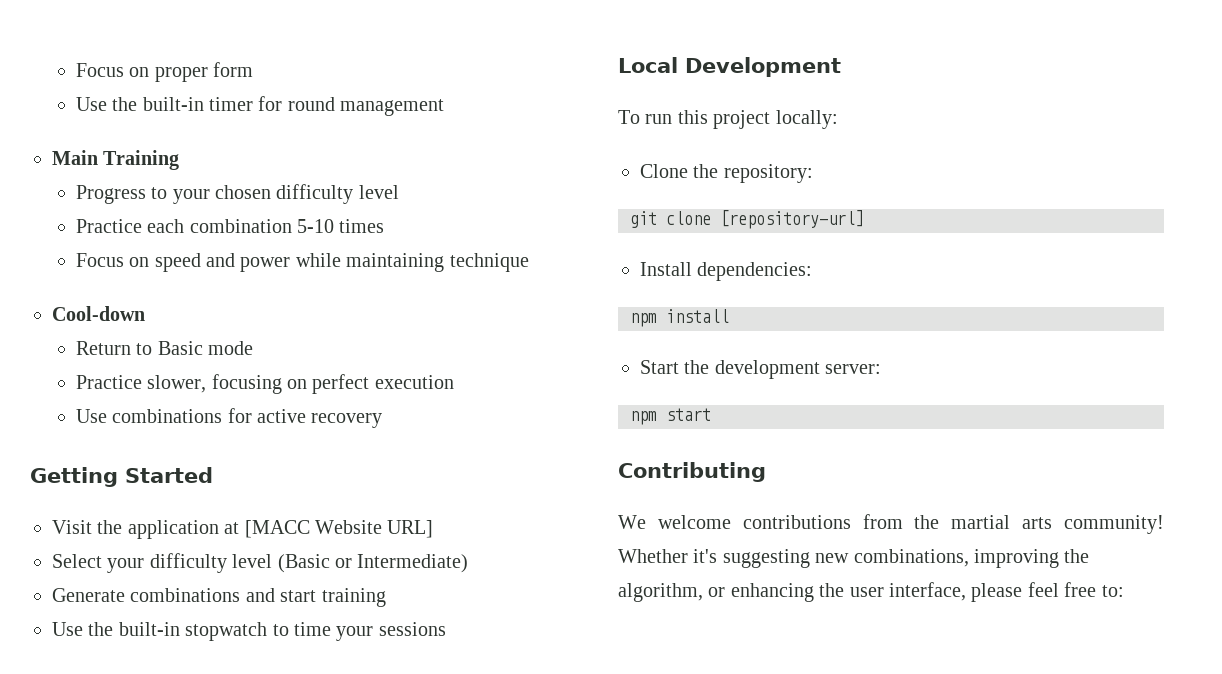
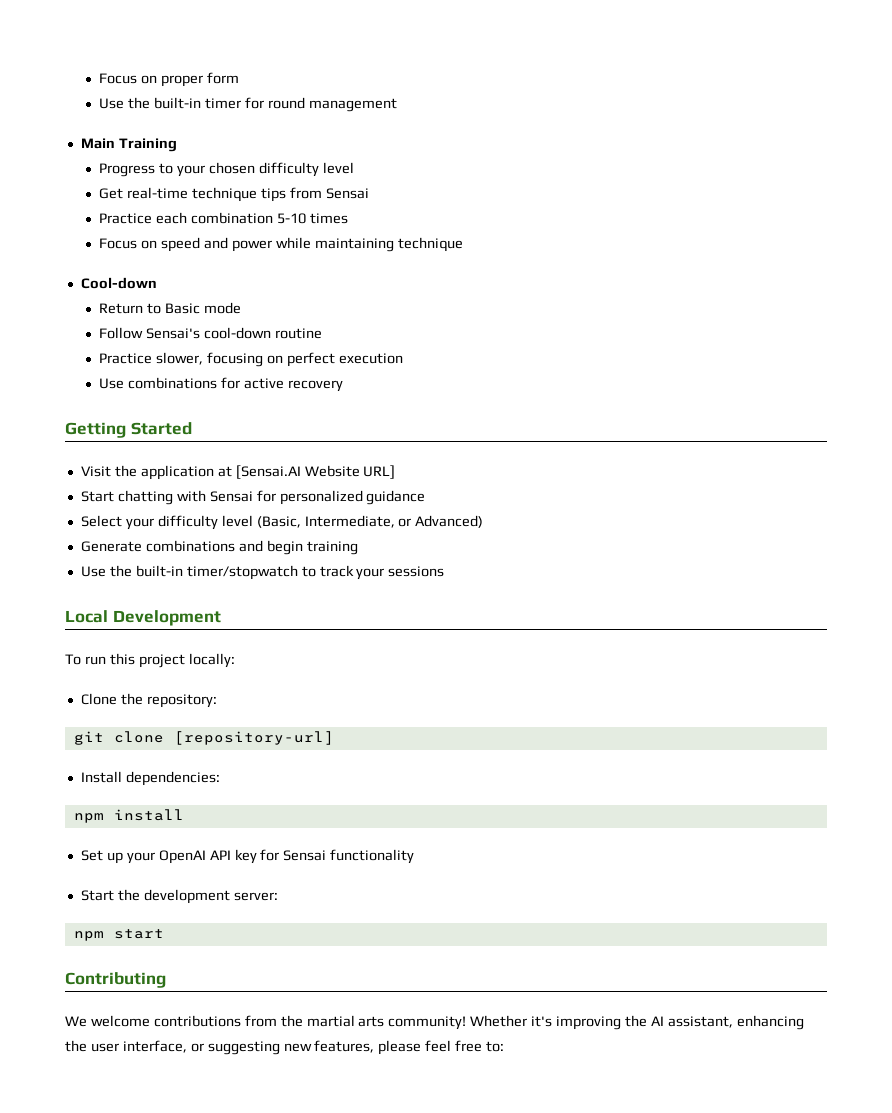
+ Get real-time technique tips from Sensai
+ Follow Sensai's cool-down routine
- Visit the application at [MACC Website URL]
+ Visit the application at [Sensai.AI Website URL]
+ Start chatting with Sensai for personalized guidance
- Select your difficulty level (Basic or Intermediate)
+ Select your difficulty level (Basic, Intermediate, or Advanced)
- Generate combinations and start training
+ Generate combinations and begin training
- Use the built-in stopwatch to time your sessions
+ Use the built-in timer/stopwatch to track your sessions
+ Set up your OpenAI API key for Sensai functionality
- Whether it's suggesting new combinations, improving the algorithm, or enhancing the user interface, please feel free to:
+ Whether it's improving the AI assistant, enhancing the user interface, or suggesting new features, please feel free to:

